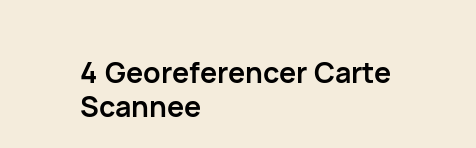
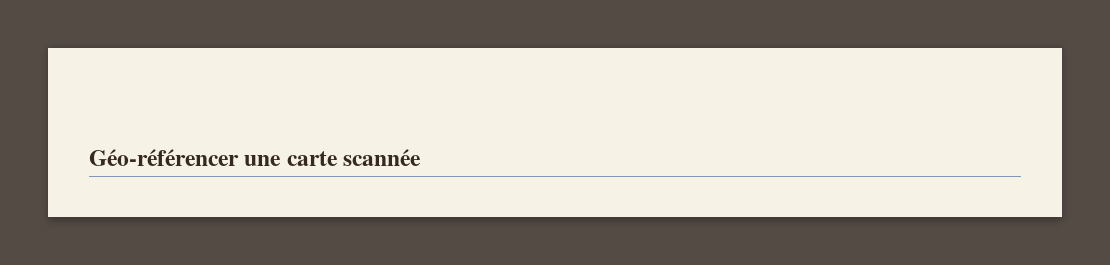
- 4 Georeferencer Carte Scannee
+ Géo-référencer une carte scannée

